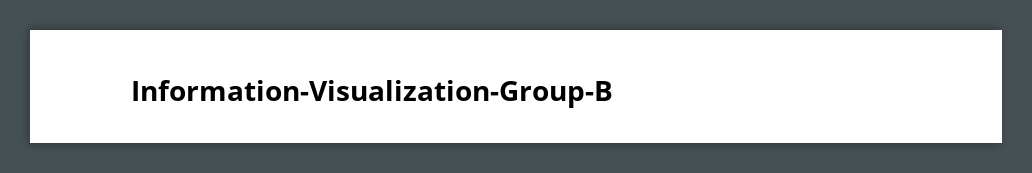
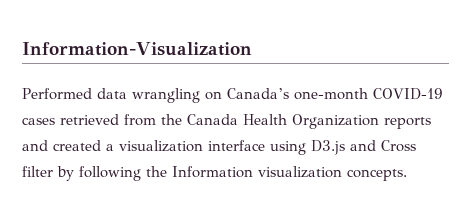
- Information-Visualization-Group-B
+ Information-Visualization
+ Performed data wrangling on Canada’s one-month COVID-19 cases retrieved from the Canada Health Organization reports and created a visualization interface using D3.js and Cross filter by following the Information visualization concepts.

